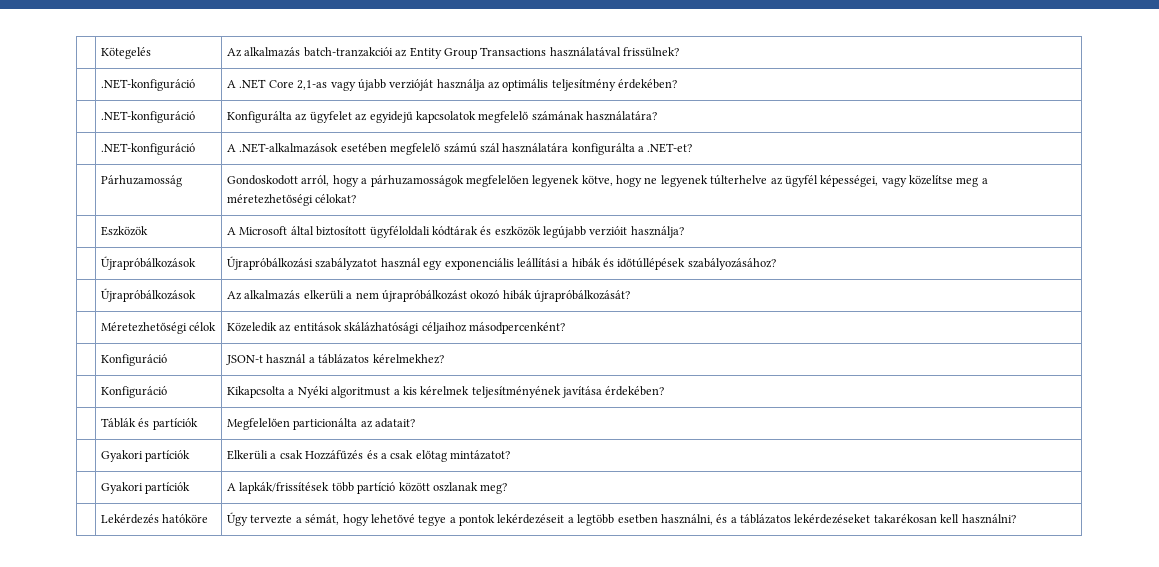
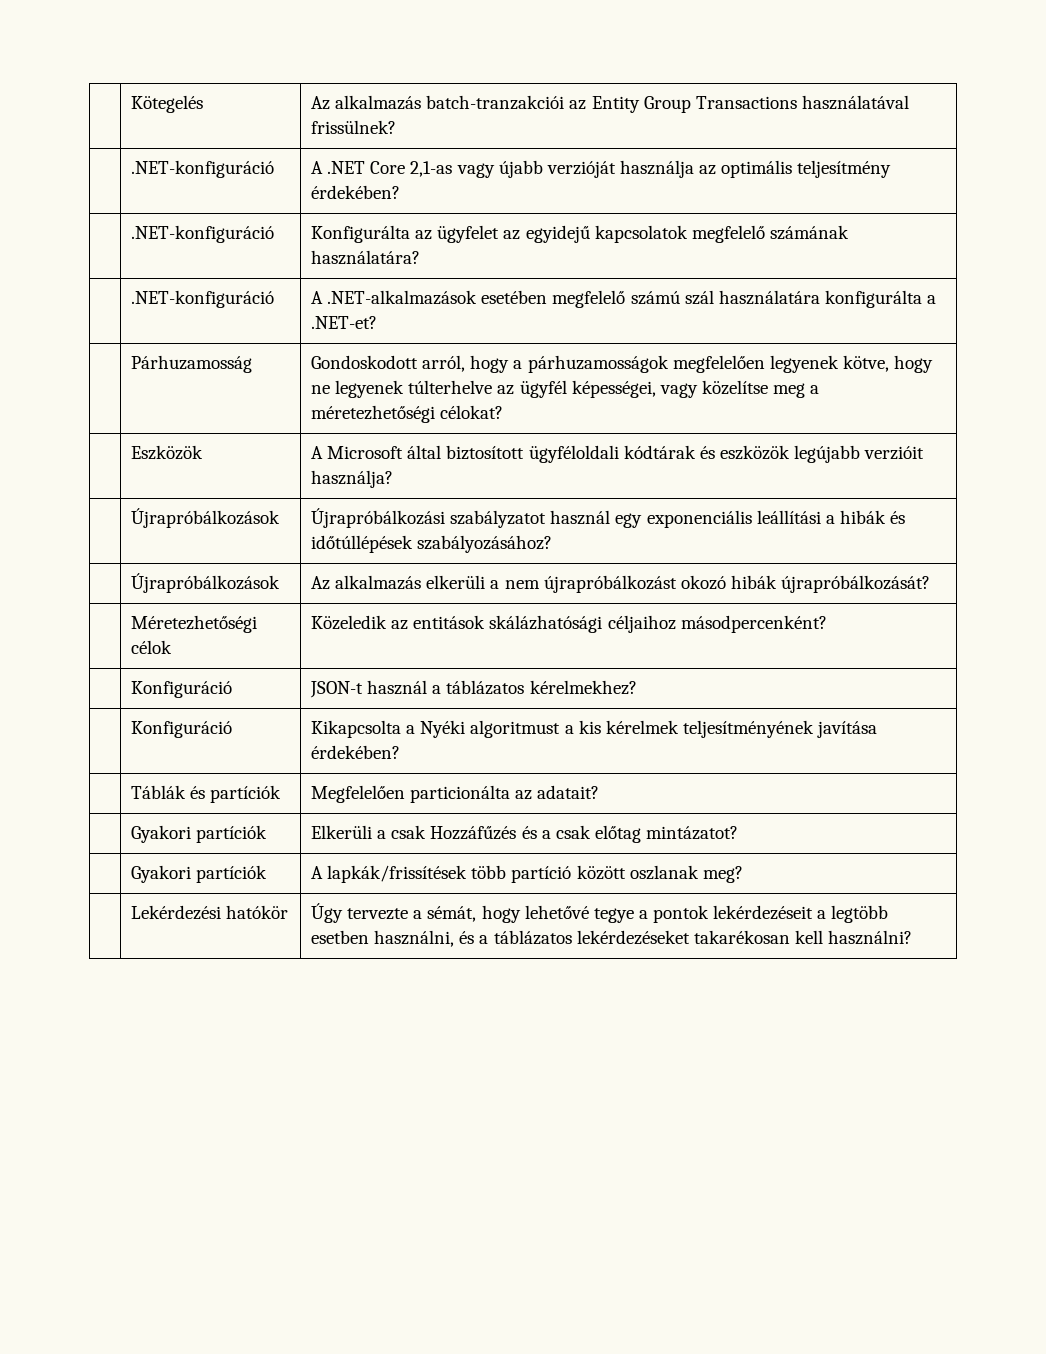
- | Lekérdezés hatóköre | Úgy tervezte a sémát, hogy lehetővé tegye a pontok lekérdezéseit a legtöbb esetben használni, és a táblázatos lekérdezéseket takarékosan kell használni?
+ | Lekérdezési hatókör | Úgy tervezte a sémát, hogy lehetővé tegye a pontok lekérdezéseit a legtöbb esetben használni, és a táblázatos lekérdezéseket takarékosan kell használni?

